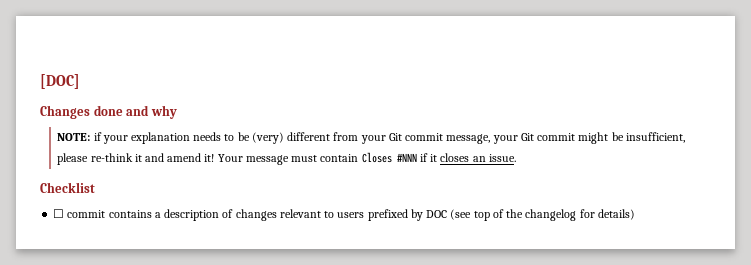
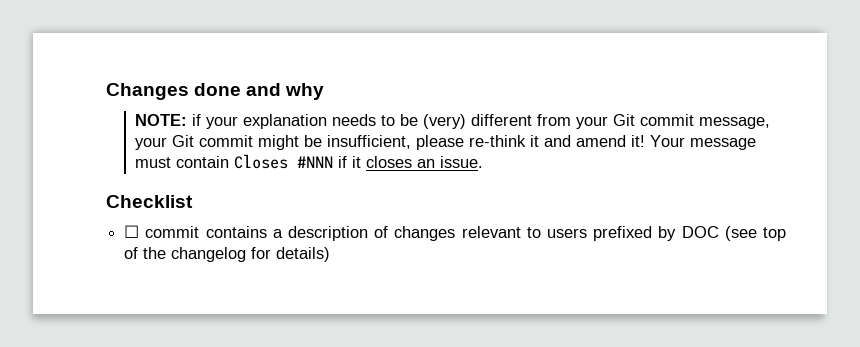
- [DOC]

